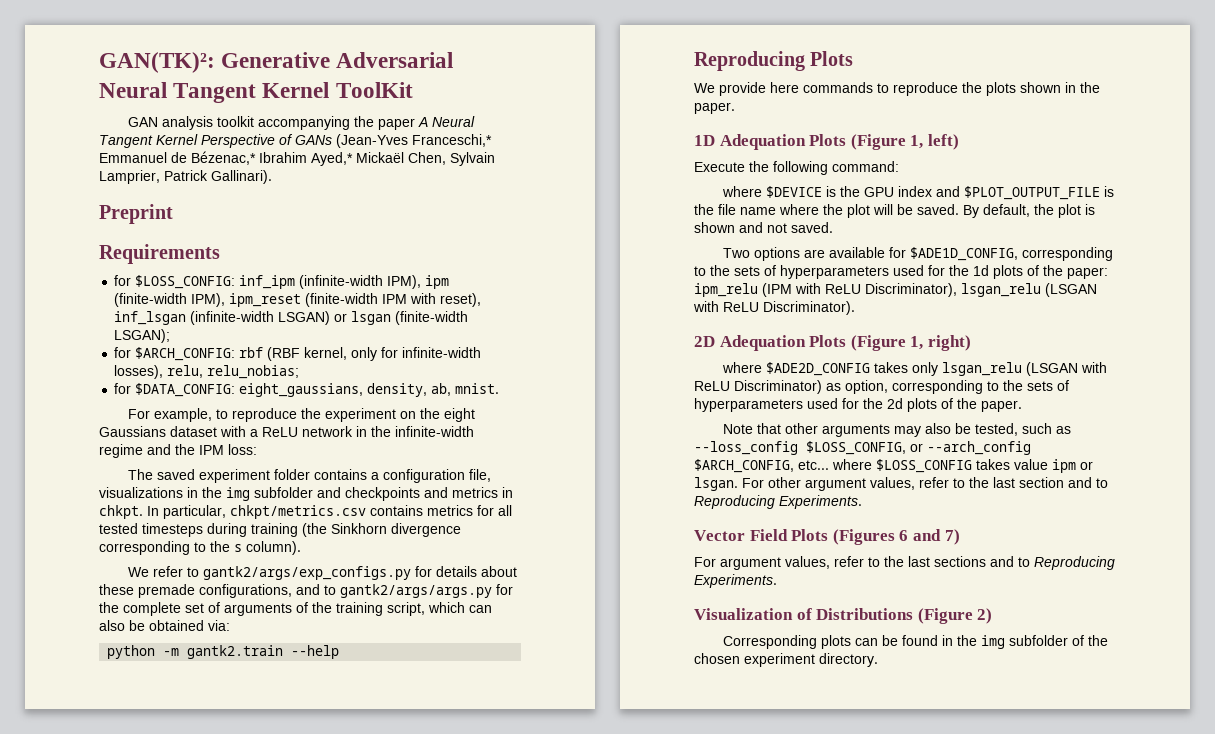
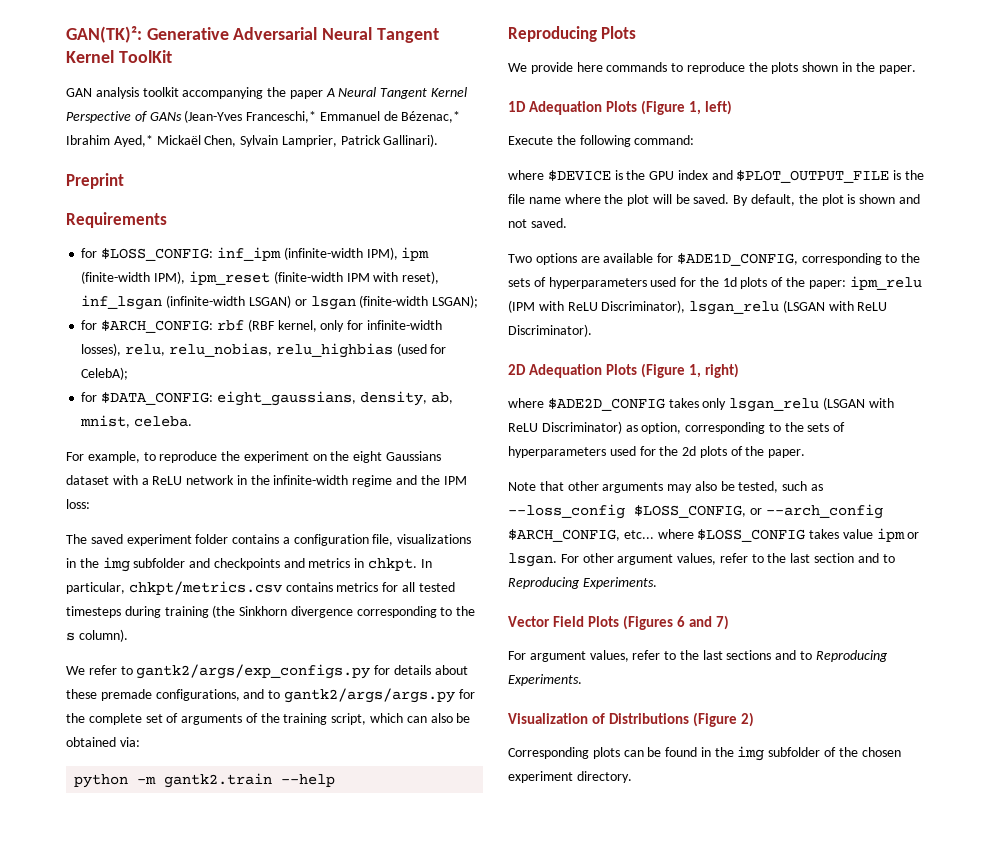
- for $ARCH_CONFIG: rbf (RBF kernel, only for infinite-width losses), relu, relu_nobias;
+ for $ARCH_CONFIG: rbf (RBF kernel, only for infinite-width losses), relu, relu_nobias, relu_highbias (used for CelebA);
- for $DATA_CONFIG: eight_gaussians, density, ab, mnist.
+ for $DATA_CONFIG: eight_gaussians, density, ab, mnist, celeba.

